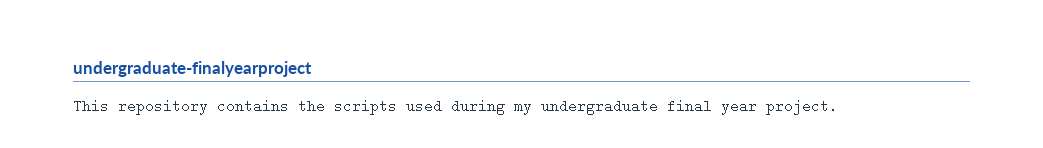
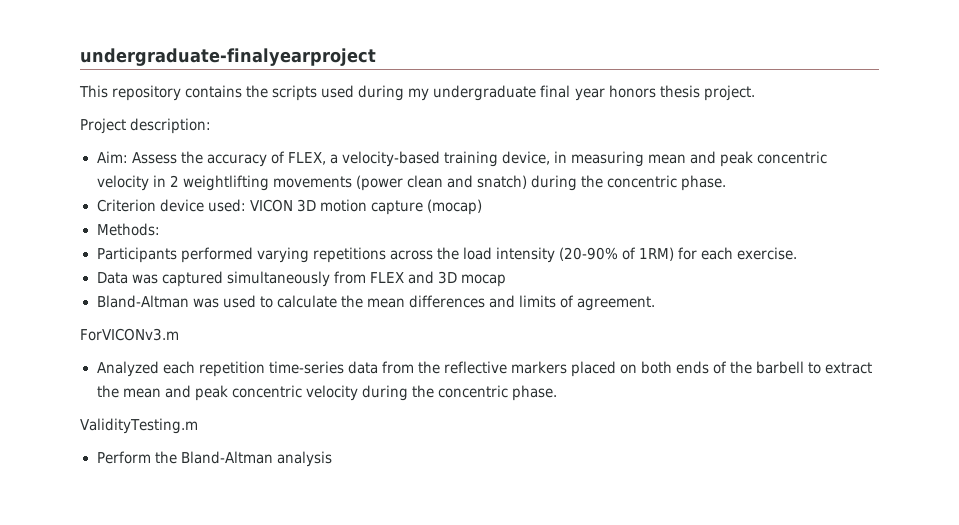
- This repository contains the scripts used during my undergraduate final year project.
+ This repository contains the scripts used during my undergraduate final year honors thesis project.
+ Project description:
+ Aim: Assess the accuracy of FLEX, a velocity-based training device, in measuring mean and peak concentric velocity in 2 weightlifting movements (power clean and snatch) during the concentric phase.
+ Criterion device used: VICON 3D motion capture (mocap)
+ Methods:
+ Participants performed varying repetitions across the load intensity (20-90% of 1RM) for each exercise.
+ Data was captured simultaneously from FLEX and 3D mocap
+ Bland-Altman was used to calculate the mean differences and limits of agreement.
+ ForVICONv3.m
+ Analyzed each repetition time-series data from the reflective markers placed on both ends of the barbell to extract the mean and peak concentric velocity during the concentric phase.
+ ValidityTesting.m
+ Perform the Bland-Altman analysis

